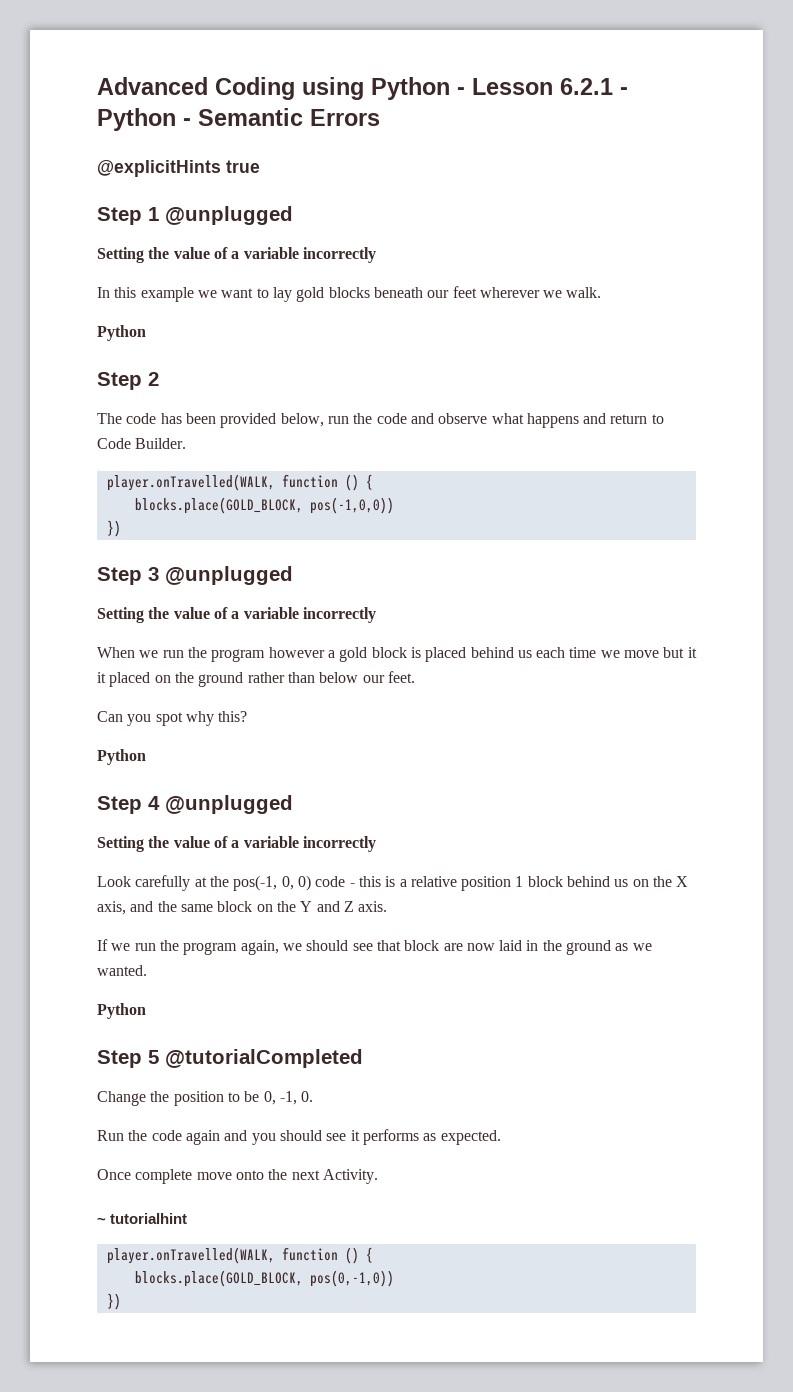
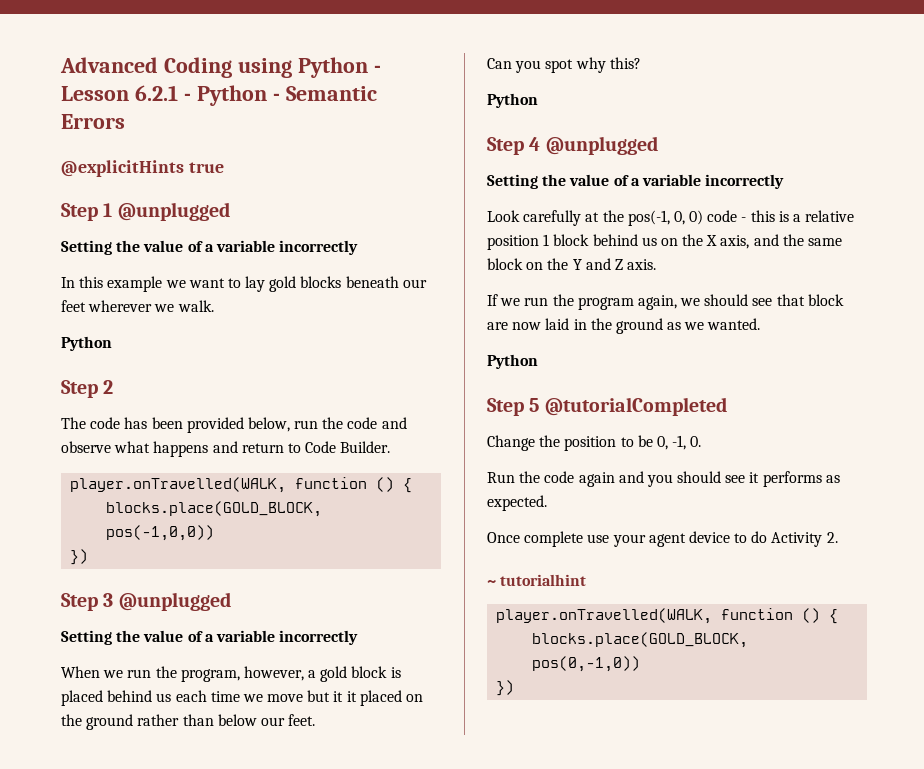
- When we run the program however a gold block is placed behind us each time we move but it it placed on the ground rather than below our feet.
+ When we run the program, however, a gold block is placed behind us each time we move but it it placed on the ground rather than below our feet.
- Once complete move onto the next Activity.
+ Once complete use your agent device to do Activity 2.

